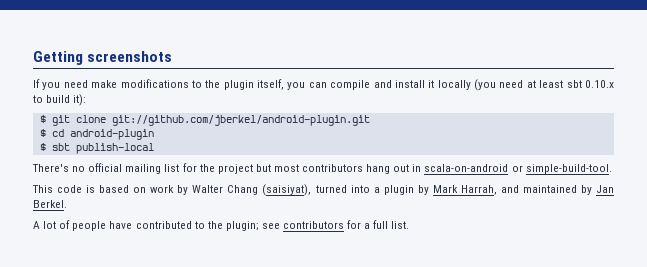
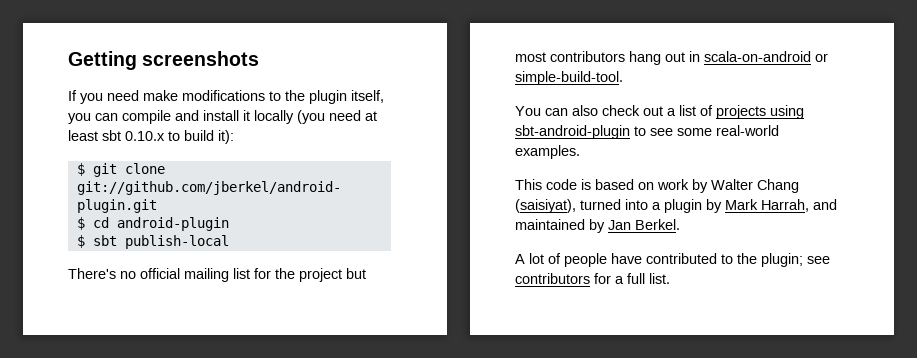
+ You can also check out a list of projects using sbt-android-plugin to see some real-world examples.

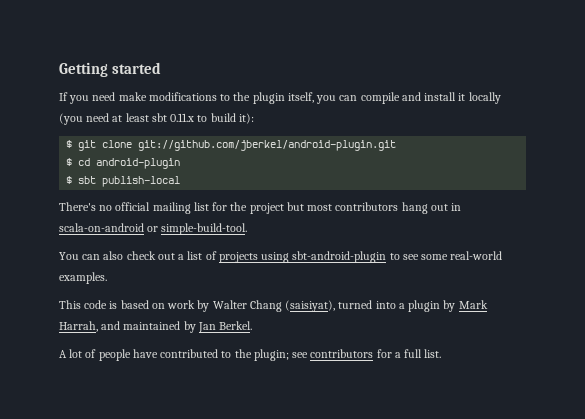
- Getting screenshots
+ Getting started
- If you need make modifications to the plugin itself, you can compile and install it locally (you need at least sbt 0.10.x to build it):
+ If you need make modifications to the plugin itself, you can compile and install it locally (you need at least sbt 0.11.x to build it):

